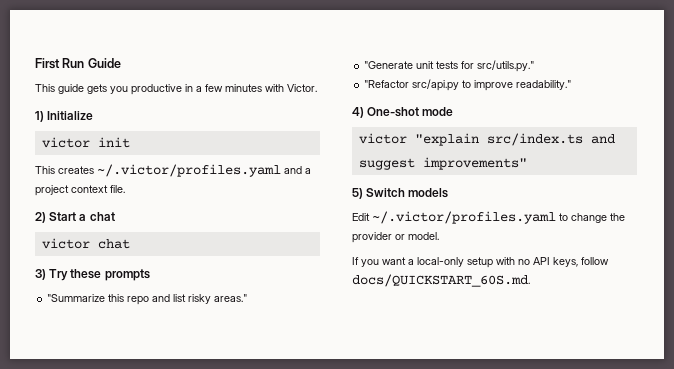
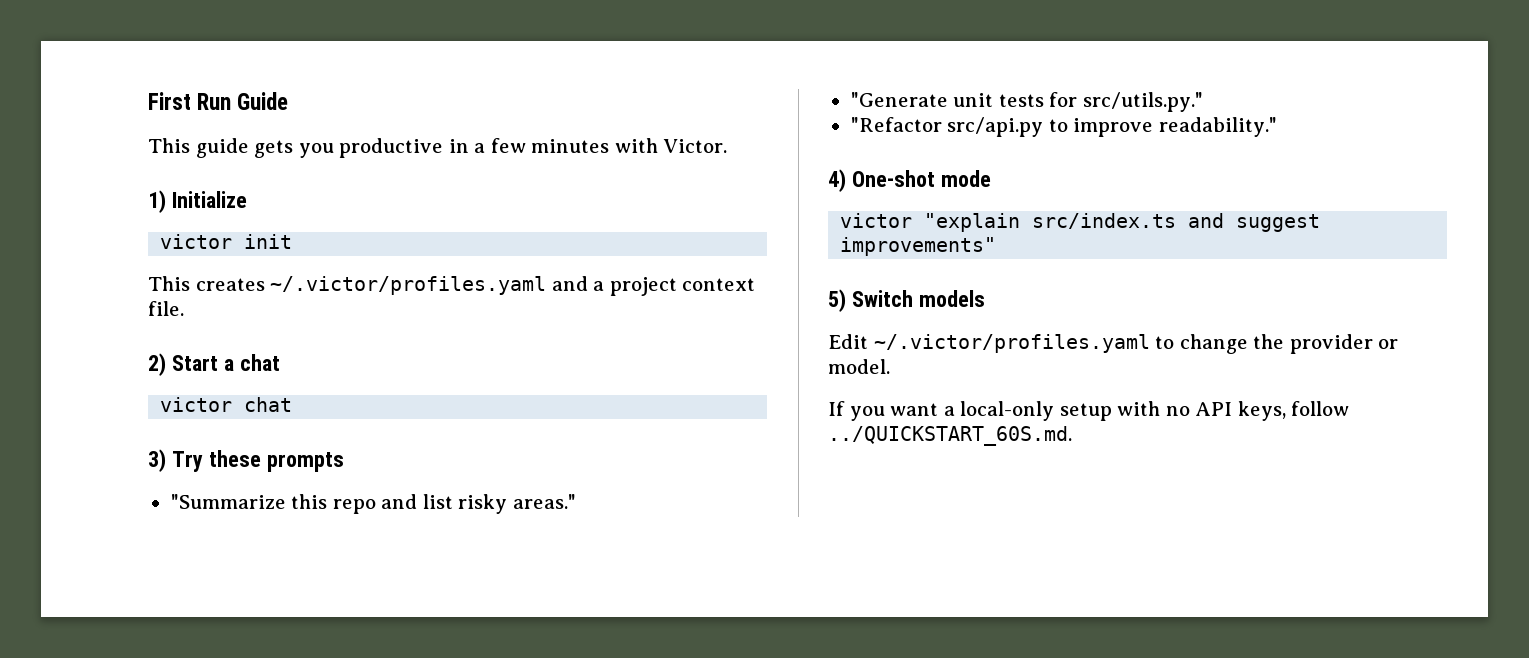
- If you want a local-only setup with no API keys, follow docs/QUICKSTART_60S.md.
+ If you want a local-only setup with no API keys, follow ../QUICKSTART_60S.md.

